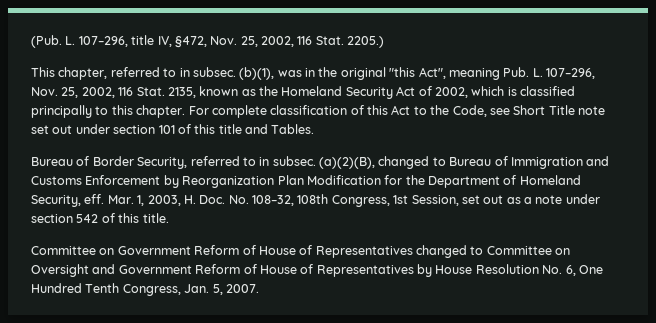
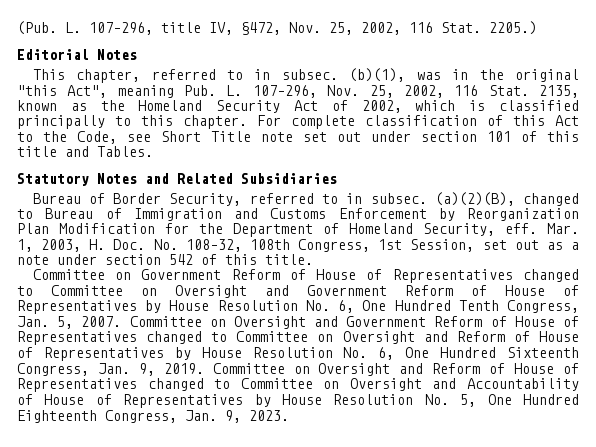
+ Editorial Notes
+ Statutory Notes and Related Subsidiaries
+ Committee on Oversight and Government Reform of House of Representatives changed to Committee on Oversight and Reform of House of Representatives by House Resolution No. 6, One Hundred Sixteenth Congress, Jan. 9, 2019. Committee on Oversight and Reform of House of Representatives changed to Committee on Oversight and Accountability of House of Representatives by House Resolution No. 5, One Hundred Eighteenth Congress, Jan. 9, 2023.

